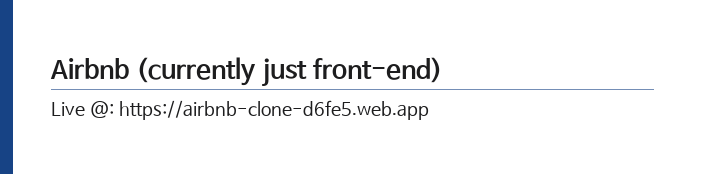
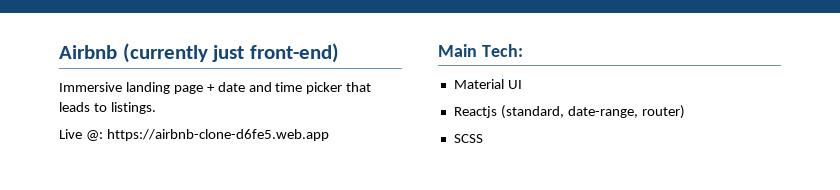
+ Immersive landing page + date and time picker that leads to listings.
  Live @: https://airbnb-clone-d6fe5.web.app
+ Main Tech:
+ Material UI
+ Reactjs (standard, date-range, router)
+ SCSS

